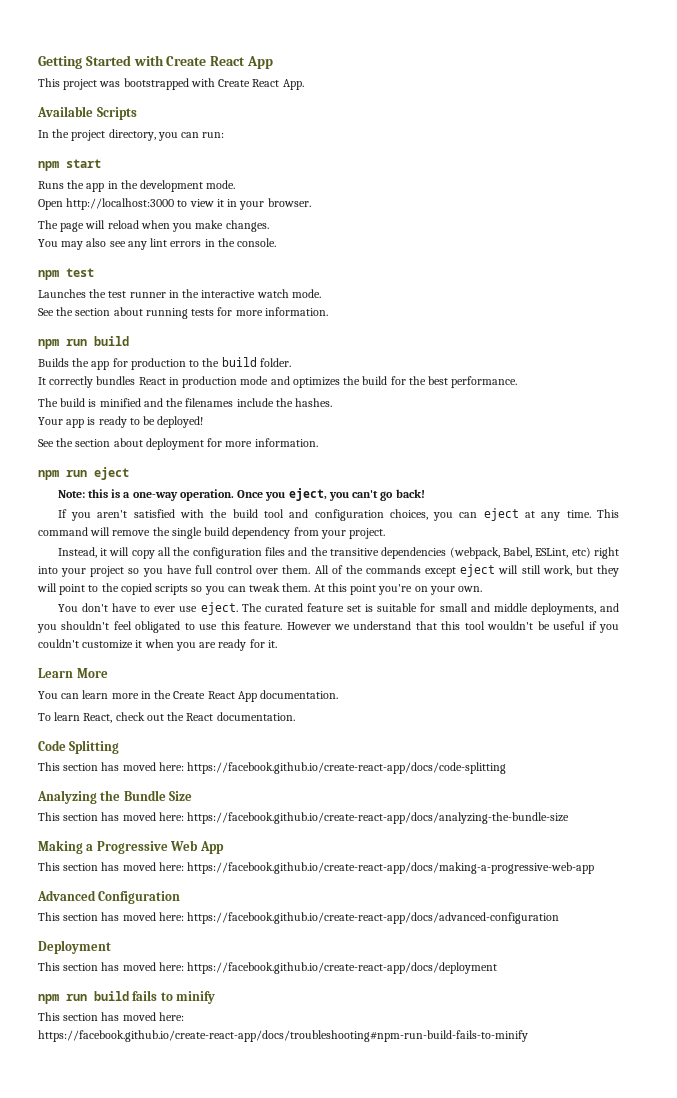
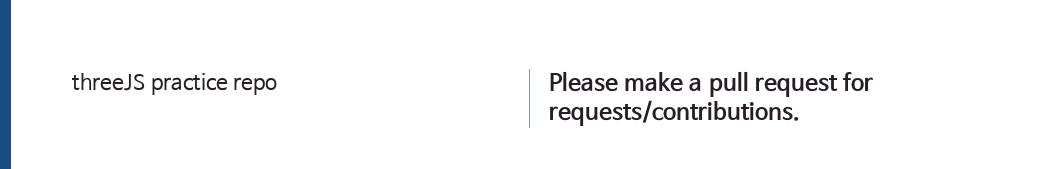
- Getting Started with Create React App
- This project was bootstrapped with Create React App.
- Available Scripts
- In the project directory, you can run:
- npm start
- Runs the app in the development mode.
- Open http://localhost:3000 to view it in your browser.
- The page will reload when you make changes.
- You may also see any lint errors in the console.
- npm test
- Launches the test runner in the interactive watch mode.
- See the section about running tests for more information.
- npm run build
- Builds the app for production to the build folder.
- It correctly bundles React in production mode and optimizes the build for the best performance.
- The build is minified and the filenames include the hashes.
- Your app is ready to be deployed!
- See the section about deployment for more information.
- npm run eject
- Note: this is a one-way operation. Once you eject, you can't go back!
- If you aren't satisfied with the build tool and configuration choices, you can eject at any time. This command will remove the single build dependency from your project.
- Instead, it will copy all the configuration files and the transitive dependencies (webpack, Babel, ESLint, etc) right into your project so you have full control over them. All of the commands except eject will still work, but they will point to the copied scripts so you can tweak them. At this point you're on your own.
- You don't have to ever use eject. The curated feature set is suitable for small and middle deployments, and you shouldn't feel obligated to use this feature. However we understand that this tool wouldn't be useful if you couldn't customize it when you are ready for it.
- Learn More
- You can learn more in the Create React App documentation.
- To learn React, check out the React documentation.
- Code Splitting
- This section has moved here: https://facebook.github.io/create-react-app/docs/code-splitting
- Analyzing the Bundle Size
- This section has moved here: https://facebook.github.io/create-react-app/docs/analyzing-the-bundle-size
- Making a Progressive Web App
- This section has moved here: https://facebook.github.io/create-react-app/docs/making-a-progressive-web-app
- Advanced Configuration
- This section has moved here: https://facebook.github.io/create-react-app/docs/advanced-configuration
- Deployment
- This section has moved here: https://facebook.github.io/create-react-app/docs/deployment
- npm run build fails to minify
- This section has moved here: https://facebook.github.io/create-react-app/docs/troubleshooting#npm-run-build-fails-to-minify
+ threeJS practice repo
+ Please make a pull request for requests/contributions.

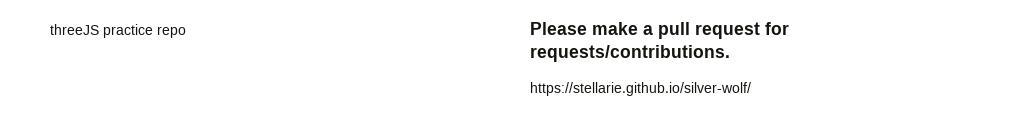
+ https://stellarie.github.io/silver-wolf/

